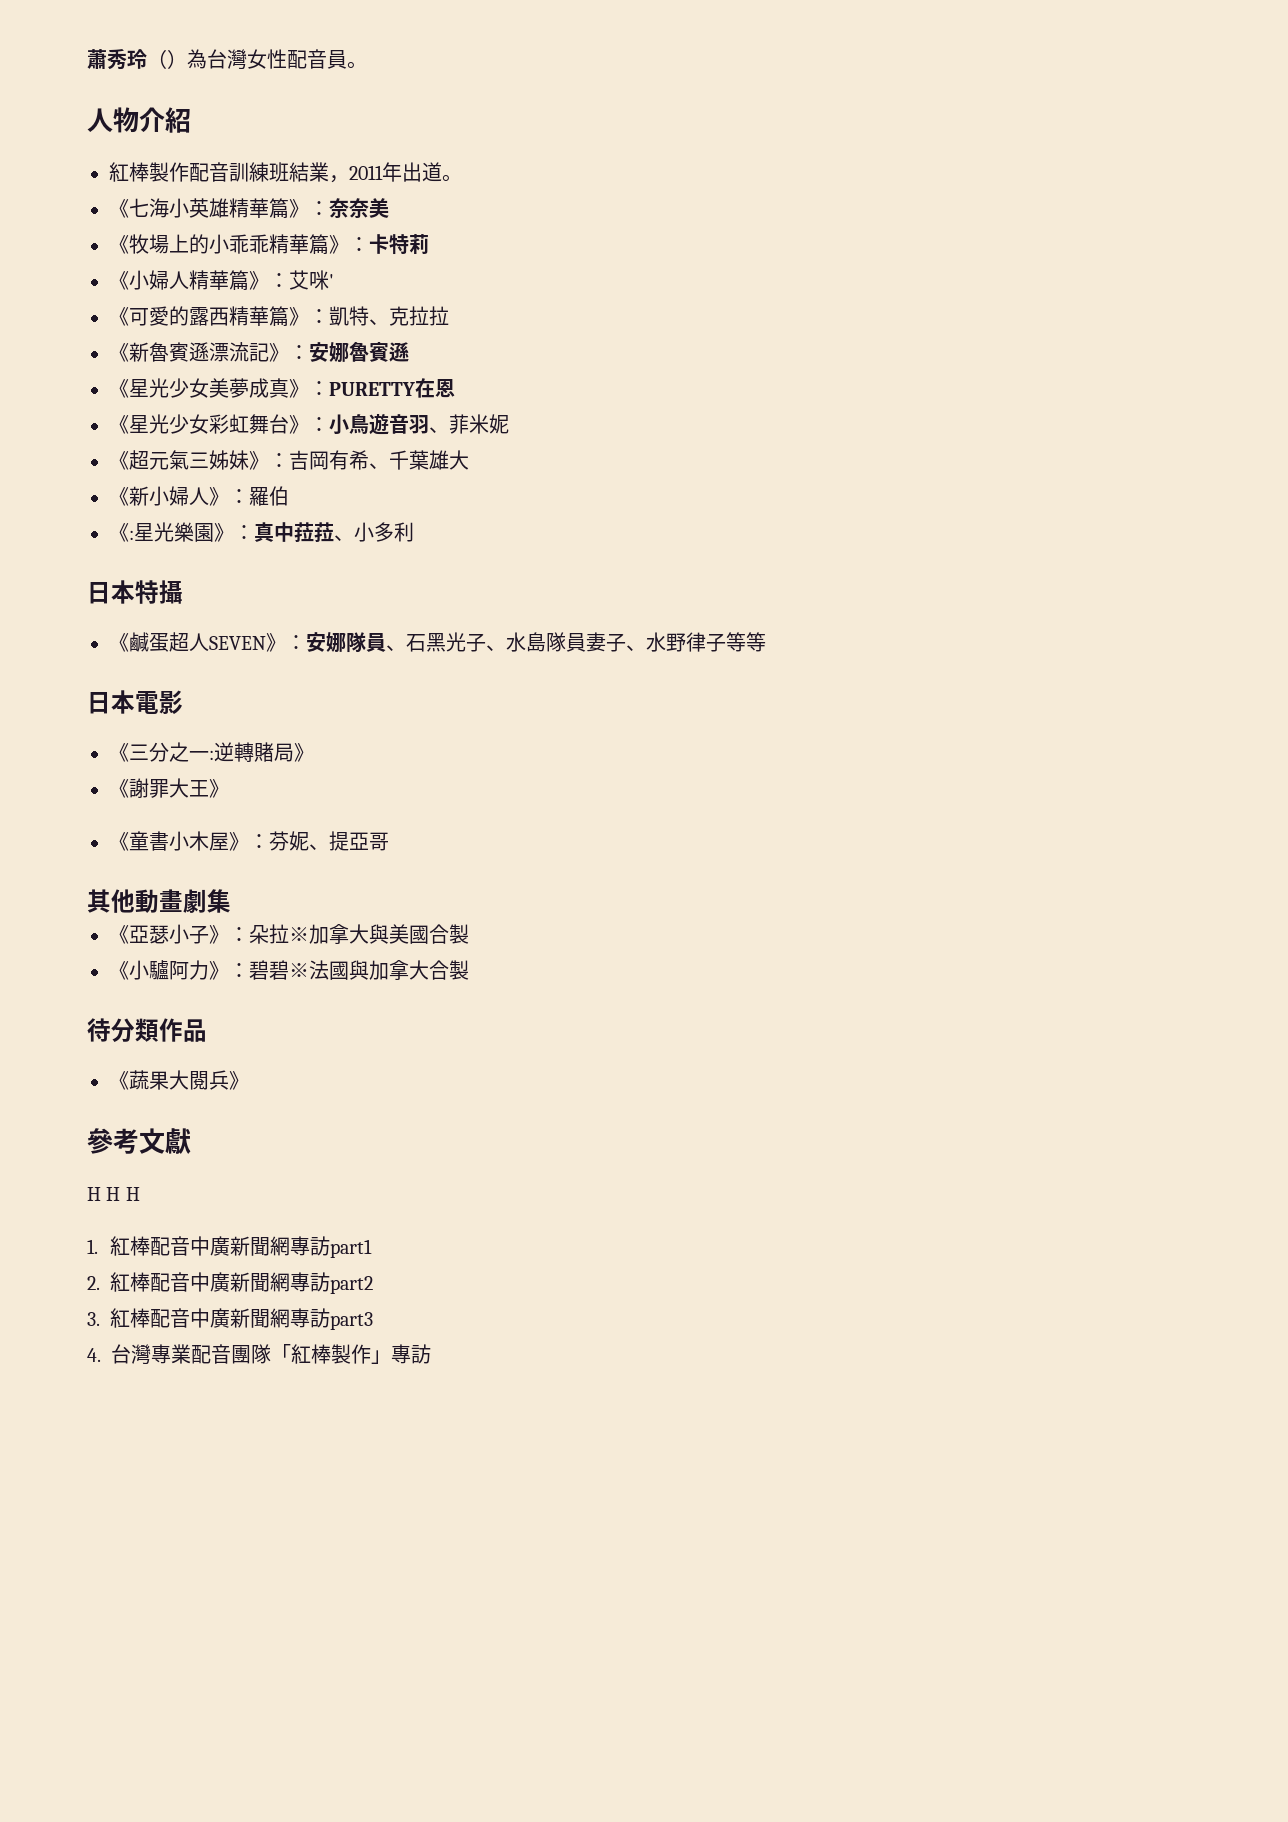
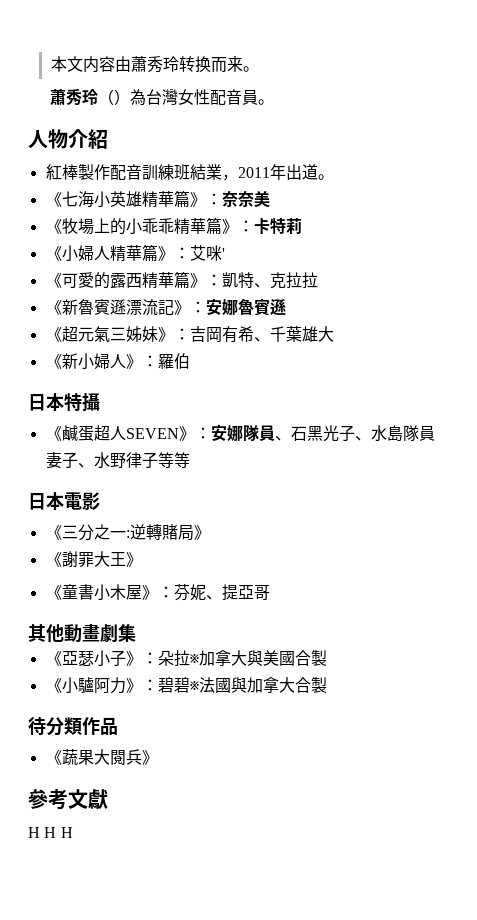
+ 本文内容由蕭秀玲转换而来。
- 《星光少女美夢成真》：PURETTY在恩
- 《星光少女彩虹舞台》：小鳥遊音羽、菲米妮
- 《:星光樂園》：真中菈菈、小多利
- 1.紅棒配音中廣新聞網專訪part1
- 2.紅棒配音中廣新聞網專訪part2
- 3.紅棒配音中廣新聞網專訪part3
- 4.台灣專業配音團隊「紅棒製作」專訪

